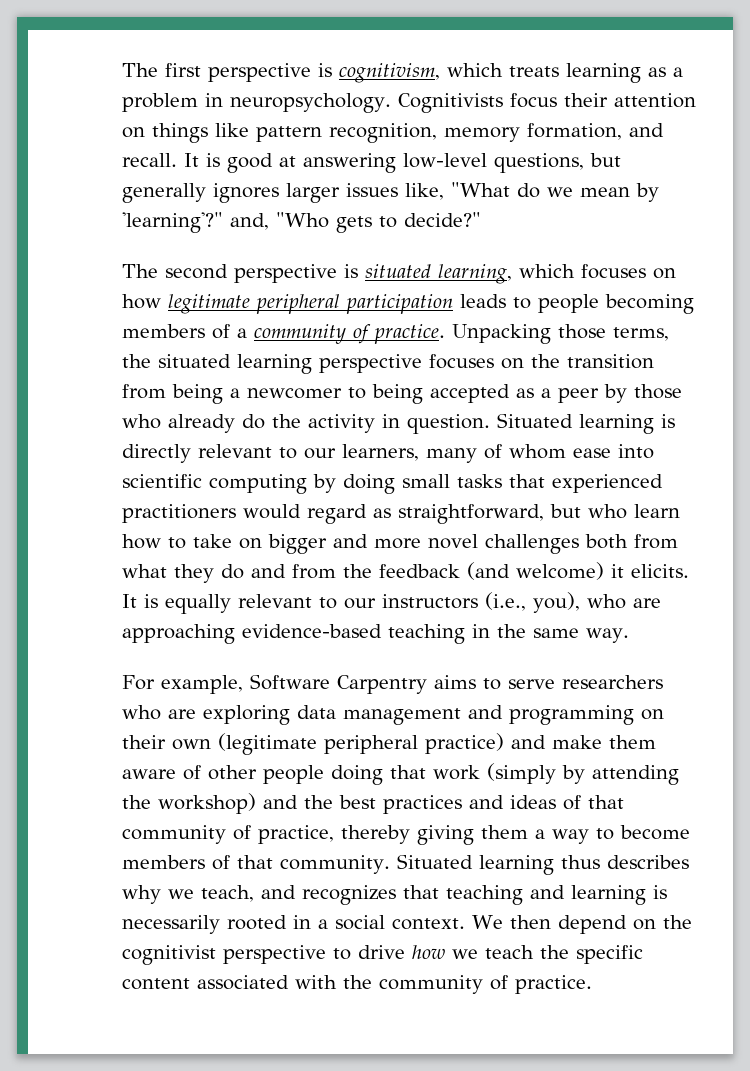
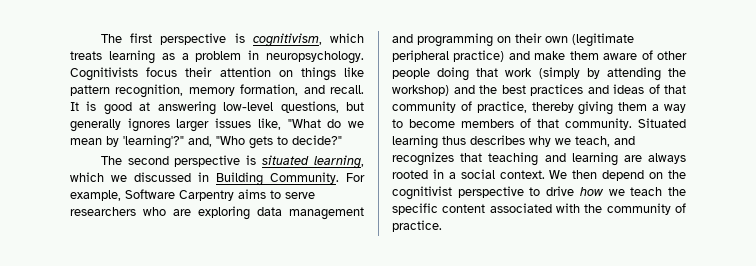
- The second perspective is situated learning, which focuses on how legitimate peripheral participation leads to people becoming members of a community of practice. Unpacking those terms, the situated learning perspective focuses on the transition from being a newcomer to being accepted as a peer by those who already do the activity in question. Situated learning is directly relevant to our learners, many of whom ease into scientific computing by doing small tasks that experienced practitioners would regard as straightforward, but who learn how to take on bigger and more novel challenges both from what they do and from the feedback (and welcome) it elicits. It is equally relevant to our instructors (i.e., you), who are approaching evidence-based teaching in the same way.
- For example, Software Carpentry aims to serve researchers who are exploring data management and programming on their own (legitimate peripheral practice) and make them aware of other people doing that work (simply by attending the workshop) and the best practices and ideas of that community of practice, thereby giving them a way to become members of that community.
+ The second perspective is situated learning, which we discussed in Building Community. For example, Software Carpentry aims to serve researchers who are exploring data management and programming on their own (legitimate peripheral practice) and make them aware of other people doing that work (simply by attending the workshop) and the best practices and ideas of that community of practice, thereby giving them a way to become members of that community.
- Situated learning thus describes why we teach, and recognizes that teaching and learning is necessarily rooted in a social context.
+ Situated learning thus describes why we teach, and recognizes that teaching and learning are always rooted in a social context.

